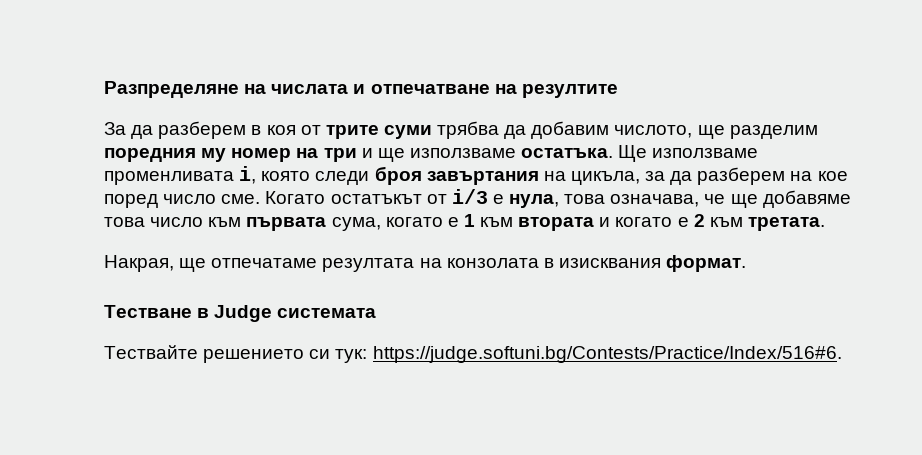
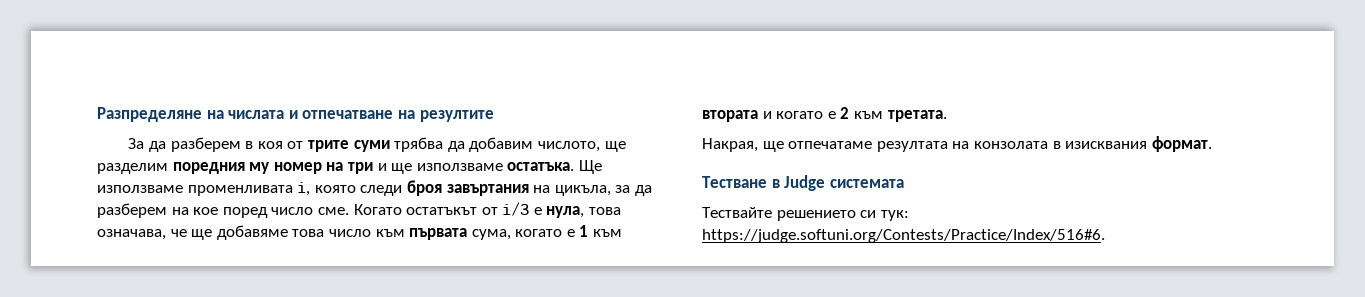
- Тествайте решението си тук: https://judge.softuni.bg/Contests/Practice/Index/516#6.
+ Тествайте решението си тук: https://judge.softuni.org/Contests/Practice/Index/516#6.

